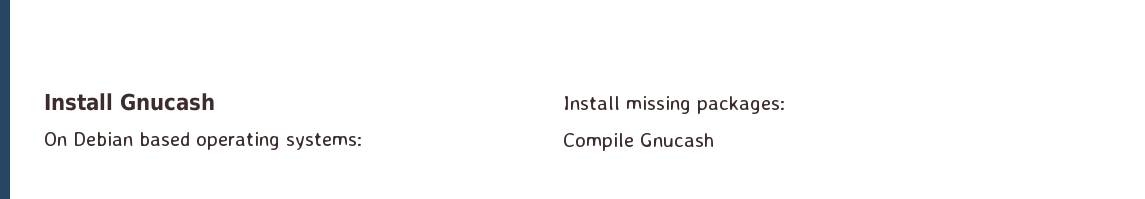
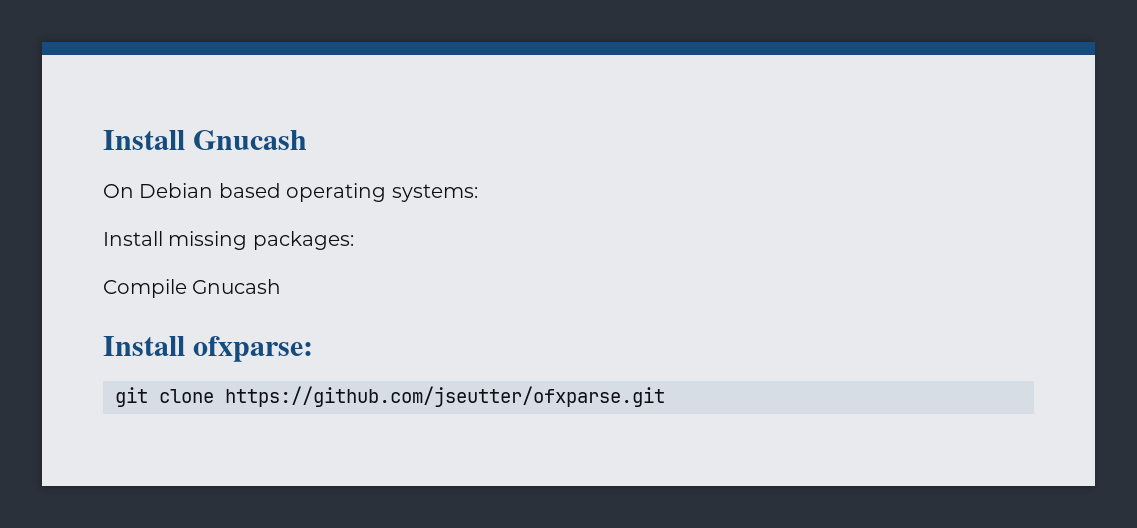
+ Install ofxparse:
+ git clone https://github.com/jseutter/ofxparse.git

